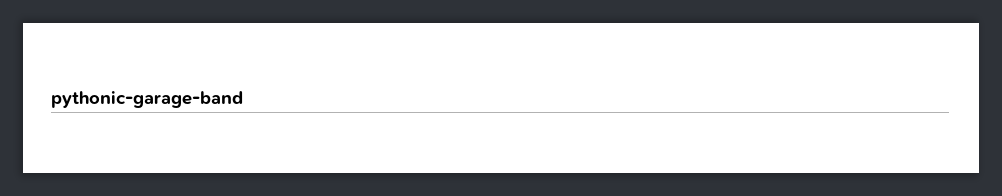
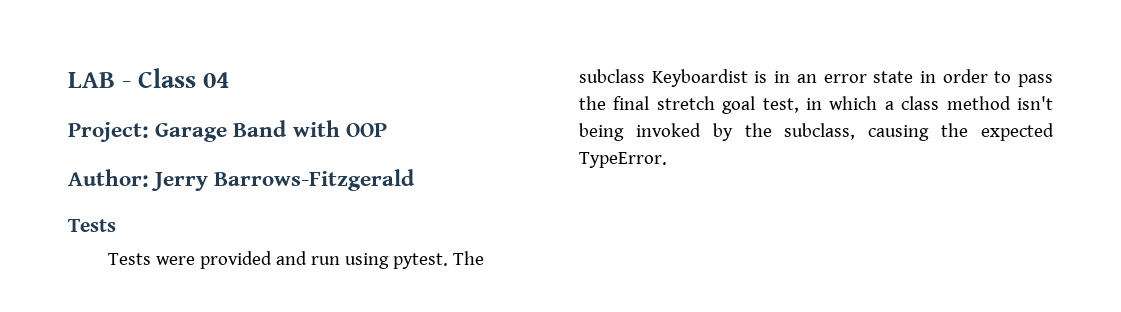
- pythonic-garage-band
+ LAB - Class 04
+ Project: Garage Band with OOP
+ Author: Jerry Barrows-Fitzgerald
+ Tests
+ Tests were provided and run using pytest. The subclass Keyboardist is in an error state in order to pass the final stretch goal test, in which a class method isn't being invoked by the subclass, causing the expected TypeError.

